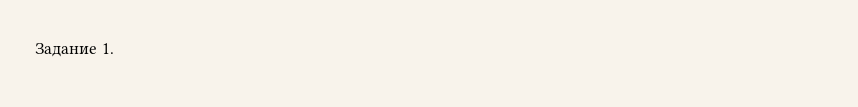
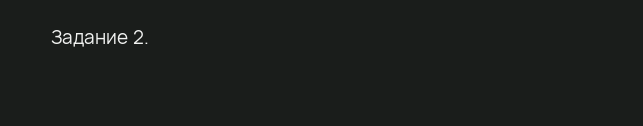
- Задание 1.
+ Задание 2.

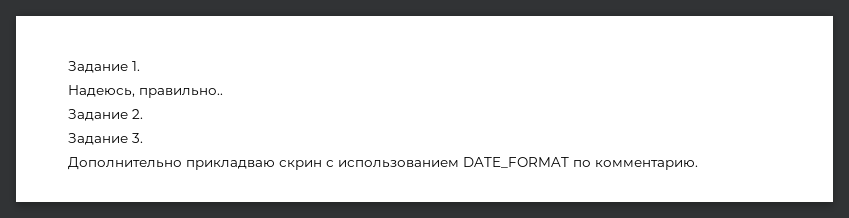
+ Задание 1.
+ Надеюсь, правильно..
  Задание 2.
+ Задание 3.
+ Дополнительно прикладваю скрин с использованием DATE_FORMAT по комментарию.

